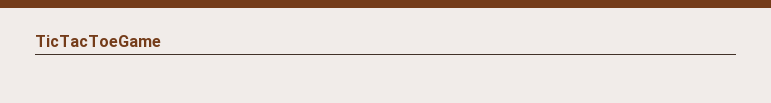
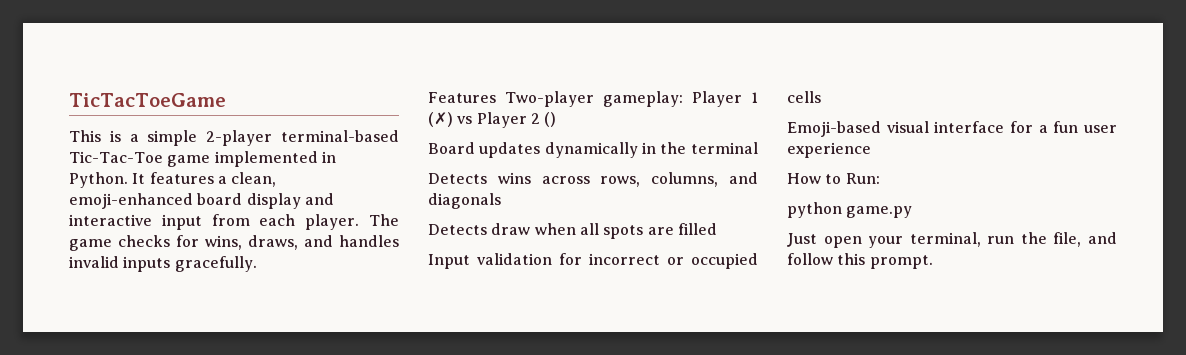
+ This is a simple 2-player terminal-based Tic-Tac-Toe game implemented in Python. It features a clean, emoji-enhanced board display and interactive input from each player. The game checks for wins, draws, and handles invalid inputs gracefully.
+ Features Two-player gameplay: Player 1 (✗) vs Player 2 ()
+ Board updates dynamically in the terminal
+ Detects wins across rows, columns, and diagonals
+ Detects draw when all spots are filled
+ Input validation for incorrect or occupied cells
+ Emoji-based visual interface for a fun user experience
+ How to Run:
+ python game.py
+ Just open your terminal, run the file, and follow this prompt.

